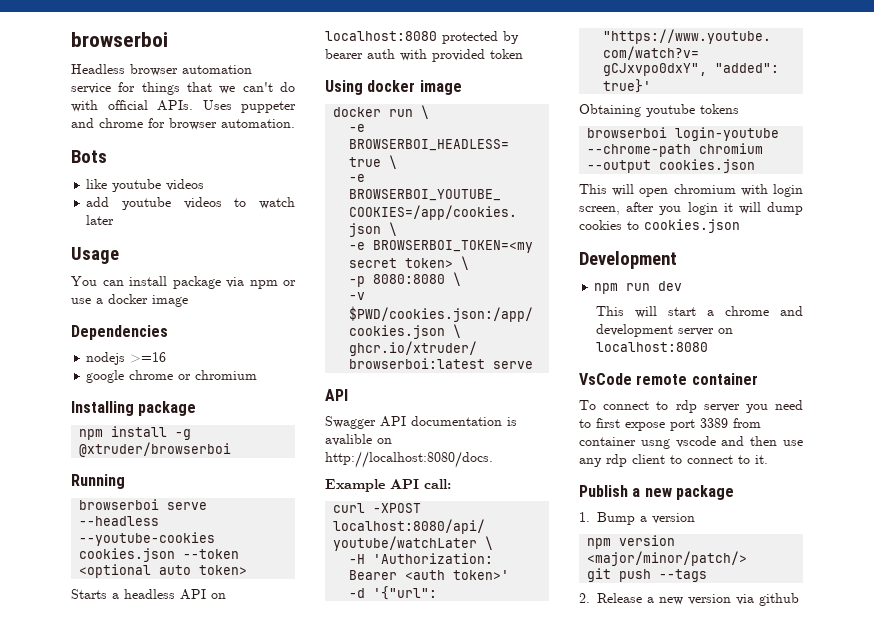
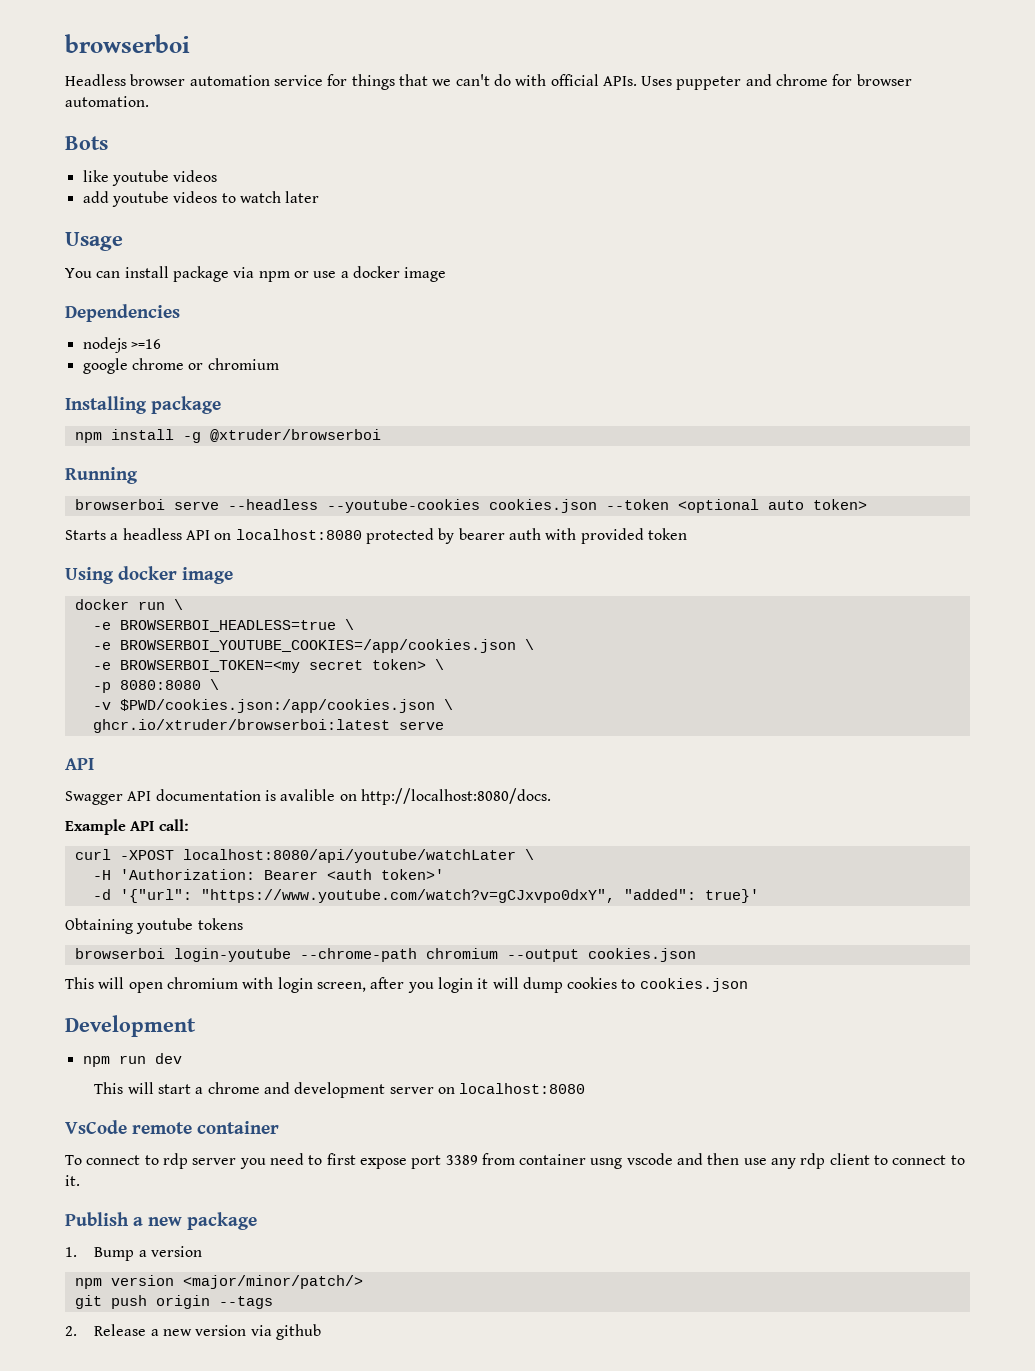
- git push --tags
+ git push origin --tags

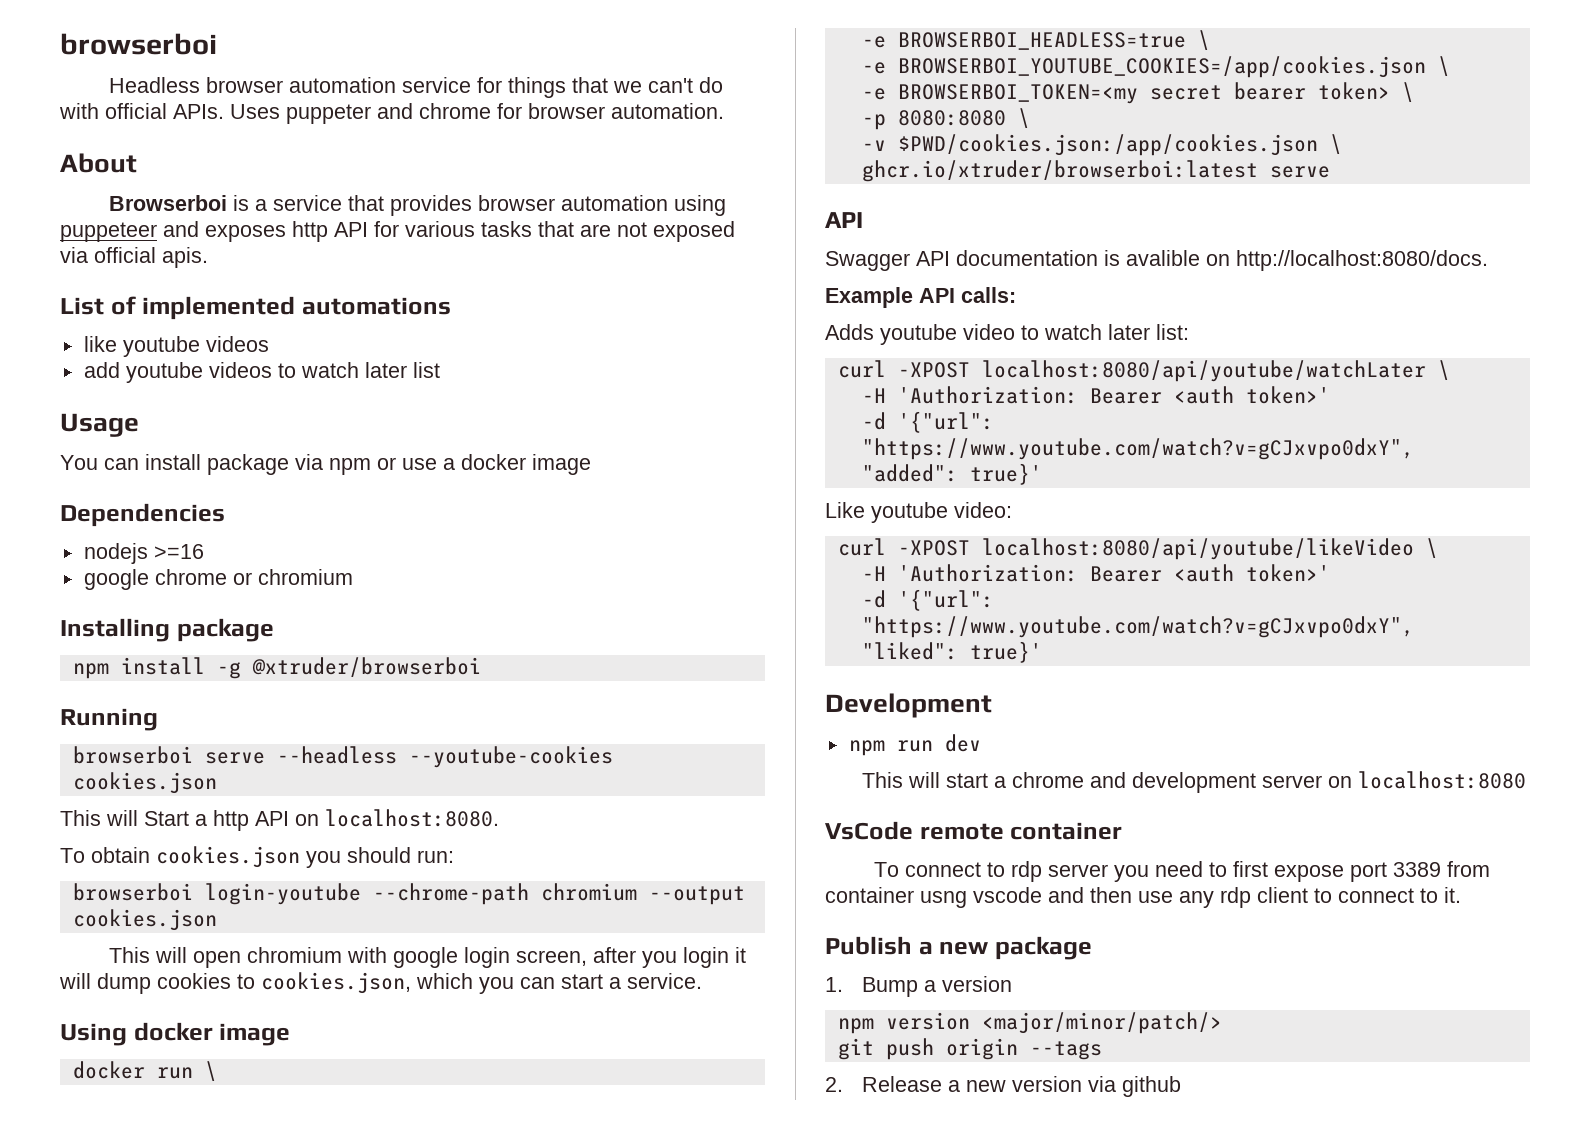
- Bots
+ About
+ Browserboi is a service that provides browser automation using puppeteer and exposes http API for various tasks that are not exposed via official apis.
+ List of implemented automations
- add youtube videos to watch later
+ add youtube videos to watch later list
- browserboi serve --headless --youtube-cookies cookies.json --token <optional auto token>
- Starts a headless API on localhost:8080 protected by bearer auth with provided token
+ browserboi serve --headless --youtube-cookies cookies.json
+ This will Start a http API on localhost:8080.
+ To obtain cookies.json you should run:
+ browserboi login-youtube --chrome-path chromium --output cookies.json
+ This will open chromium with google login screen, after you login it will dump cookies to cookies.json, which you can start a service.
- -e BROWSERBOI_TOKEN=<my secret token> \
+ -e BROWSERBOI_TOKEN=<my secret bearer token> \
- Example API call:
+ Example API calls:
+ Adds youtube video to watch later list:
- Obtaining youtube tokens
- browserboi login-youtube --chrome-path chromium --output cookies.json
- This will open chromium with login screen, after you login it will dump cookies to cookies.json
+ Like youtube video:
+ curl -XPOST localhost:8080/api/youtube/likeVideo \
+ -H 'Authorization: Bearer <auth token>'
+ -d '{"url": "https://www.youtube.com/watch?v=gCJxvpo0dxY", "liked": true}'

